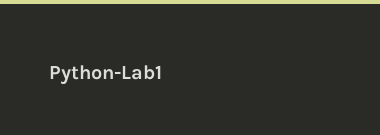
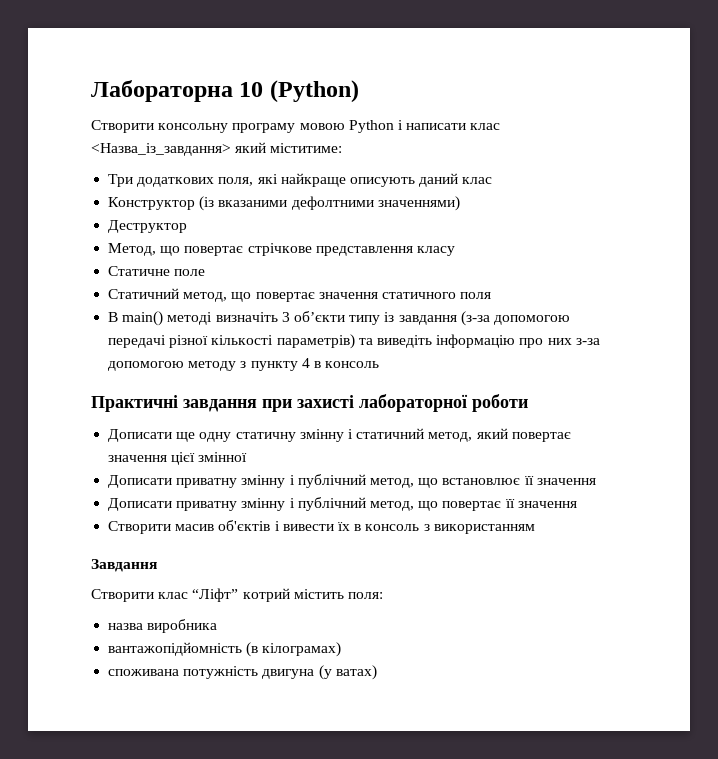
- Python-Lab1
+ Лабораторна 10 (Python)
+ Створити консольну програму мовою Python і написати клас <Назва_із_завдання> який міститиме:
+ Три додаткових поля, які найкраще описують даний клас
+ Конструктор (із вказаними дефолтними значеннями)
+ Деструктор
+ Метод, що повертає стрічкове представлення класу
+ Статичне поле
+ Статичний метод, що повертає значення статичного поля
+ В main() методі визначіть 3 об’єкти типу із завдання (з-за допомогою передачі різної кількості параметрів) та виведіть інформацію про них з-за допомогою методу з пункту 4 в консоль
+ Практичні завдання при захисті лабораторної роботи
+ Дописати ще одну статичну змінну і статичний метод, який повертає значення цієї змінної
+ Дописати приватну змінну і публічний метод, що встановлює її значення
+ Дописати приватну змінну і публічний метод, що повертає її значення
+ Створити масив об'єктів і вивести їх в консоль з використанням
+ Завдання
+ Створити клас “Ліфт” котрий містить поля:
+ назва виробника
+ вантажопідйомність (в кілограмах)
+ споживана потужність двигуна (у ватах)

